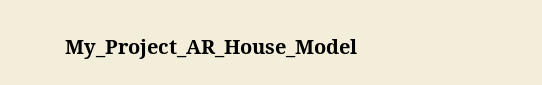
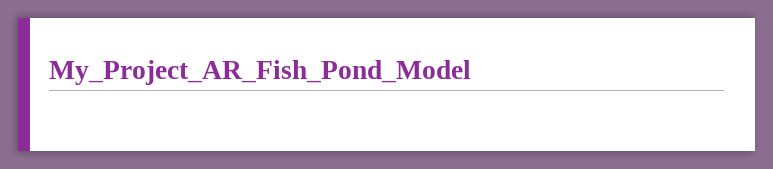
- My_Project_AR_House_Model
+ My_Project_AR_Fish_Pond_Model

